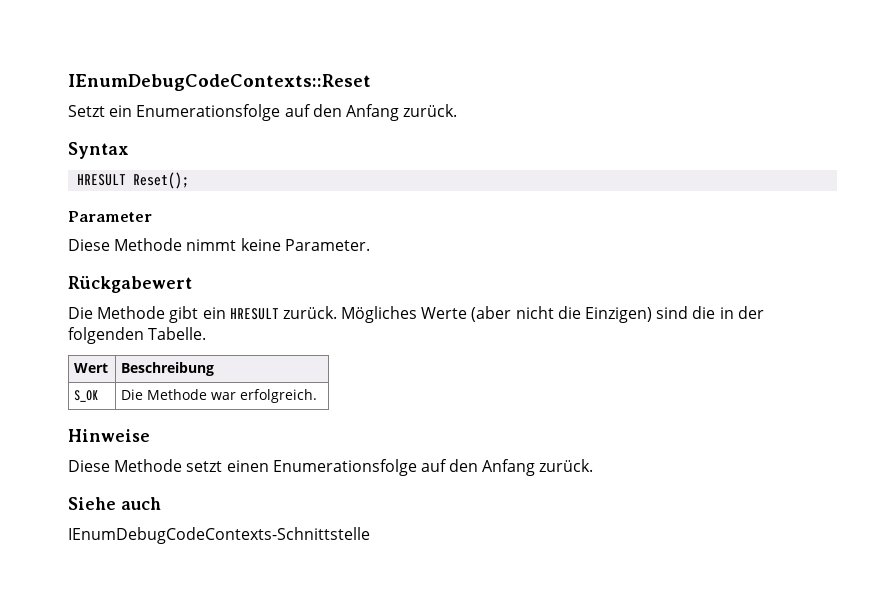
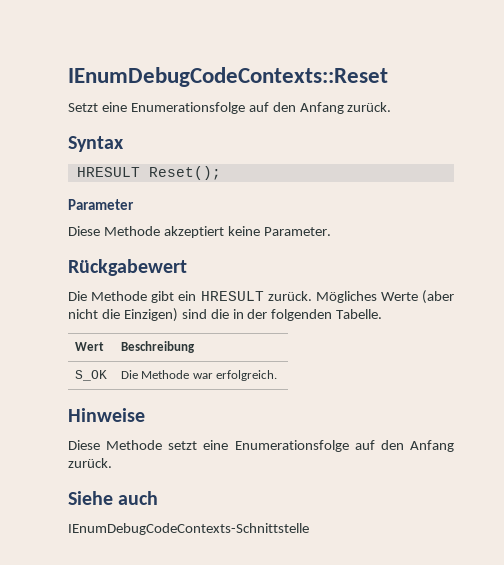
- Setzt ein Enumerationsfolge auf den Anfang zurück.
+ Setzt eine Enumerationsfolge auf den Anfang zurück.
- Diese Methode nimmt keine Parameter.
+ Diese Methode akzeptiert keine Parameter.
- Diese Methode setzt einen Enumerationsfolge auf den Anfang zurück.
+ Diese Methode setzt eine Enumerationsfolge auf den Anfang zurück.

